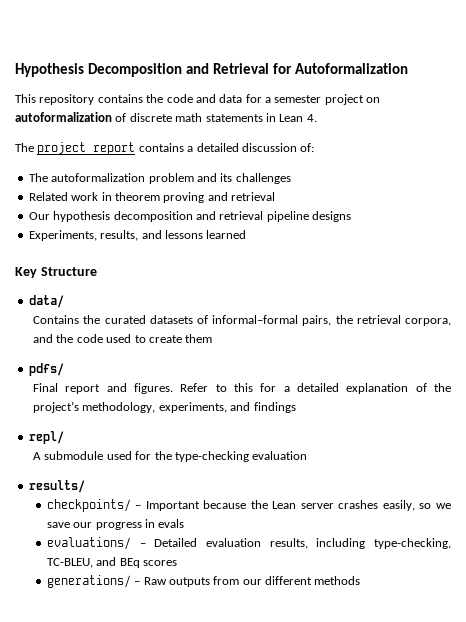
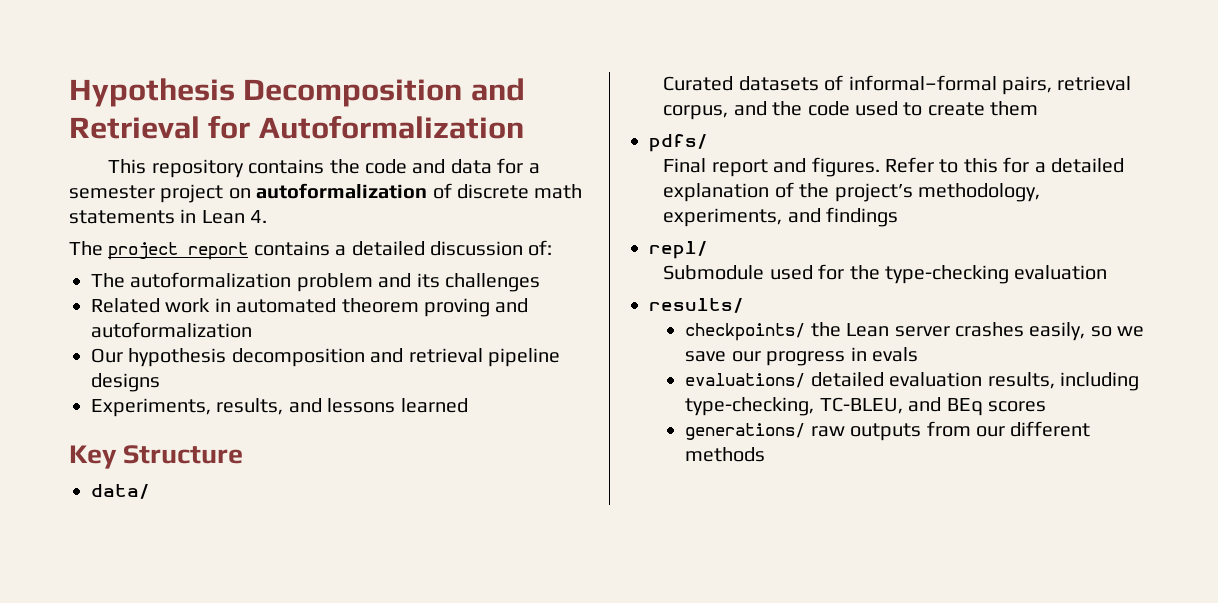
- Related work in theorem proving and retrieval
+ Related work in automated theorem proving and autoformalization
- Contains the curated datasets of informal–formal pairs, the retrieval corpora, and the code used to create them
+ Curated datasets of informal–formal pairs, retrieval corpus, and the code used to create them
- A submodule used for the type-checking evaluation
+ Submodule used for the type-checking evaluation
- checkpoints/ – Important because the Lean server crashes easily, so we save our progress in evals
+ checkpoints/ the Lean server crashes easily, so we save our progress in evals
- evaluations/ – Detailed evaluation results, including type-checking, TC-BLEU, and BEq scores
+ evaluations/ detailed evaluation results, including type-checking, TC-BLEU, and BEq scores
- generations/ – Raw outputs from our different methods
+ generations/ raw outputs from our different methods

